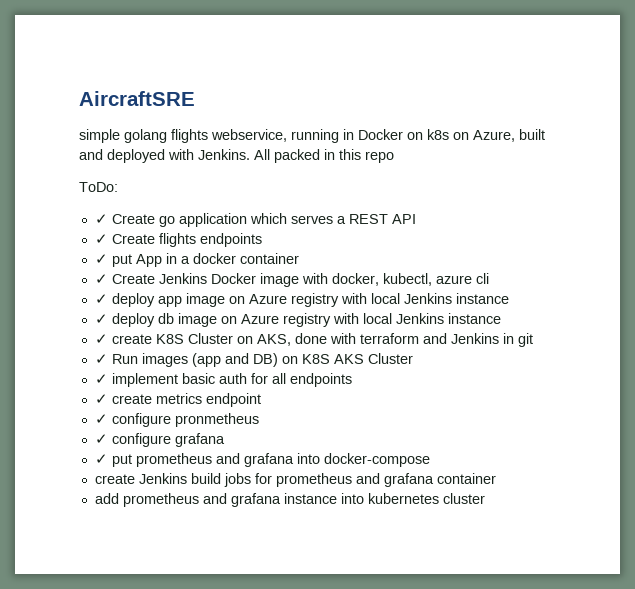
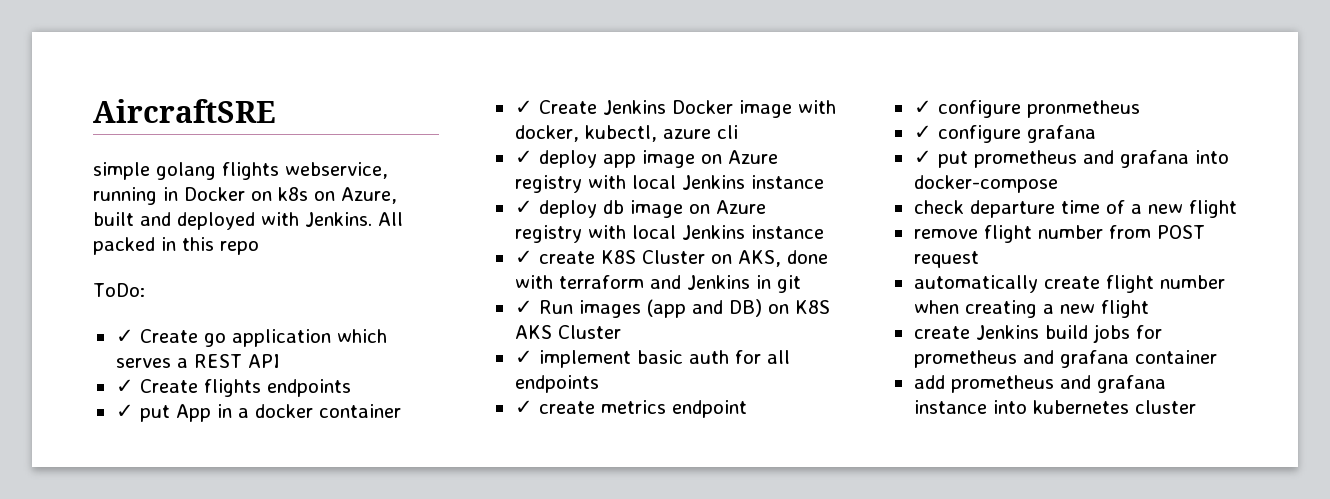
+ check departure time of a new flight
+ remove flight number from POST request
+ automatically create flight number when creating a new flight

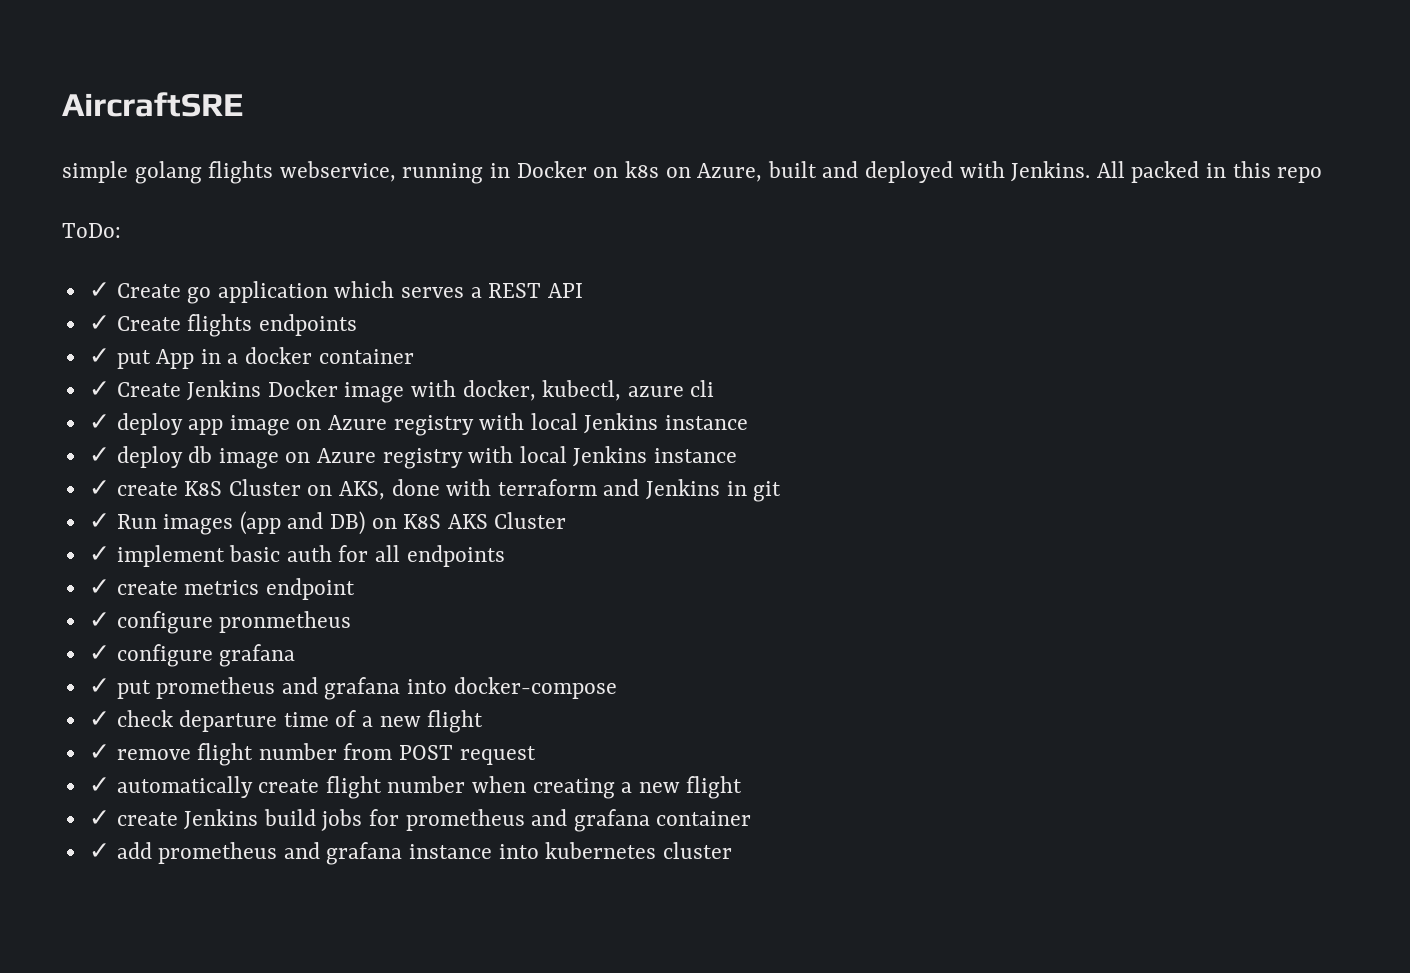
- check departure time of a new flight
+ ✓ check departure time of a new flight
- remove flight number from POST request
+ ✓ remove flight number from POST request
- automatically create flight number when creating a new flight
+ ✓ automatically create flight number when creating a new flight
- create Jenkins build jobs for prometheus and grafana container
+ ✓ create Jenkins build jobs for prometheus and grafana container
- add prometheus and grafana instance into kubernetes cluster
+ ✓ add prometheus and grafana instance into kubernetes cluster

